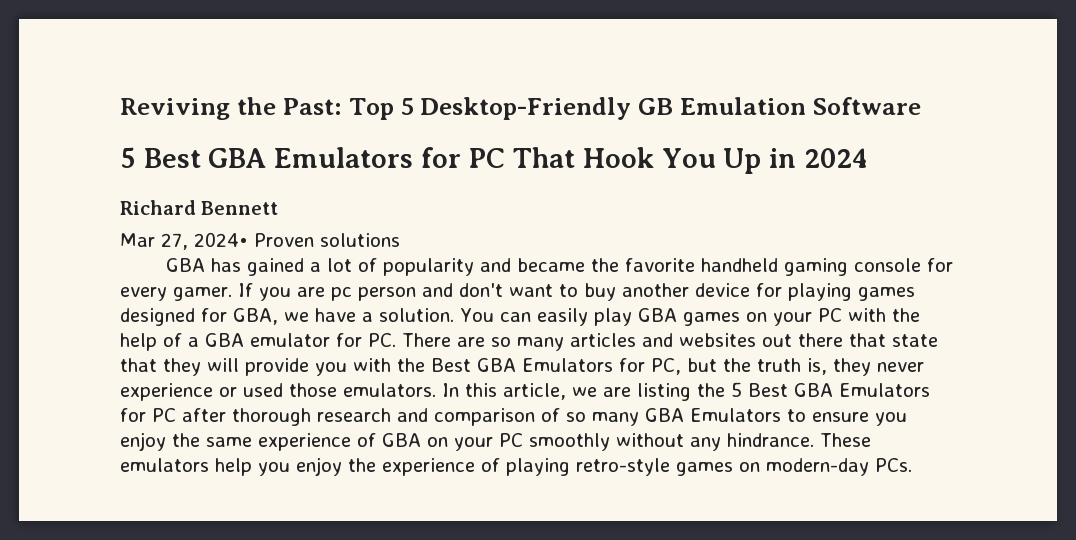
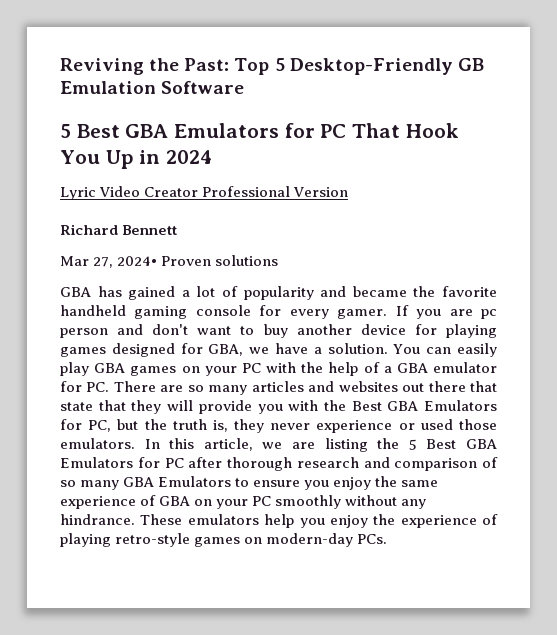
+ Lyric Video Creator Professional Version

